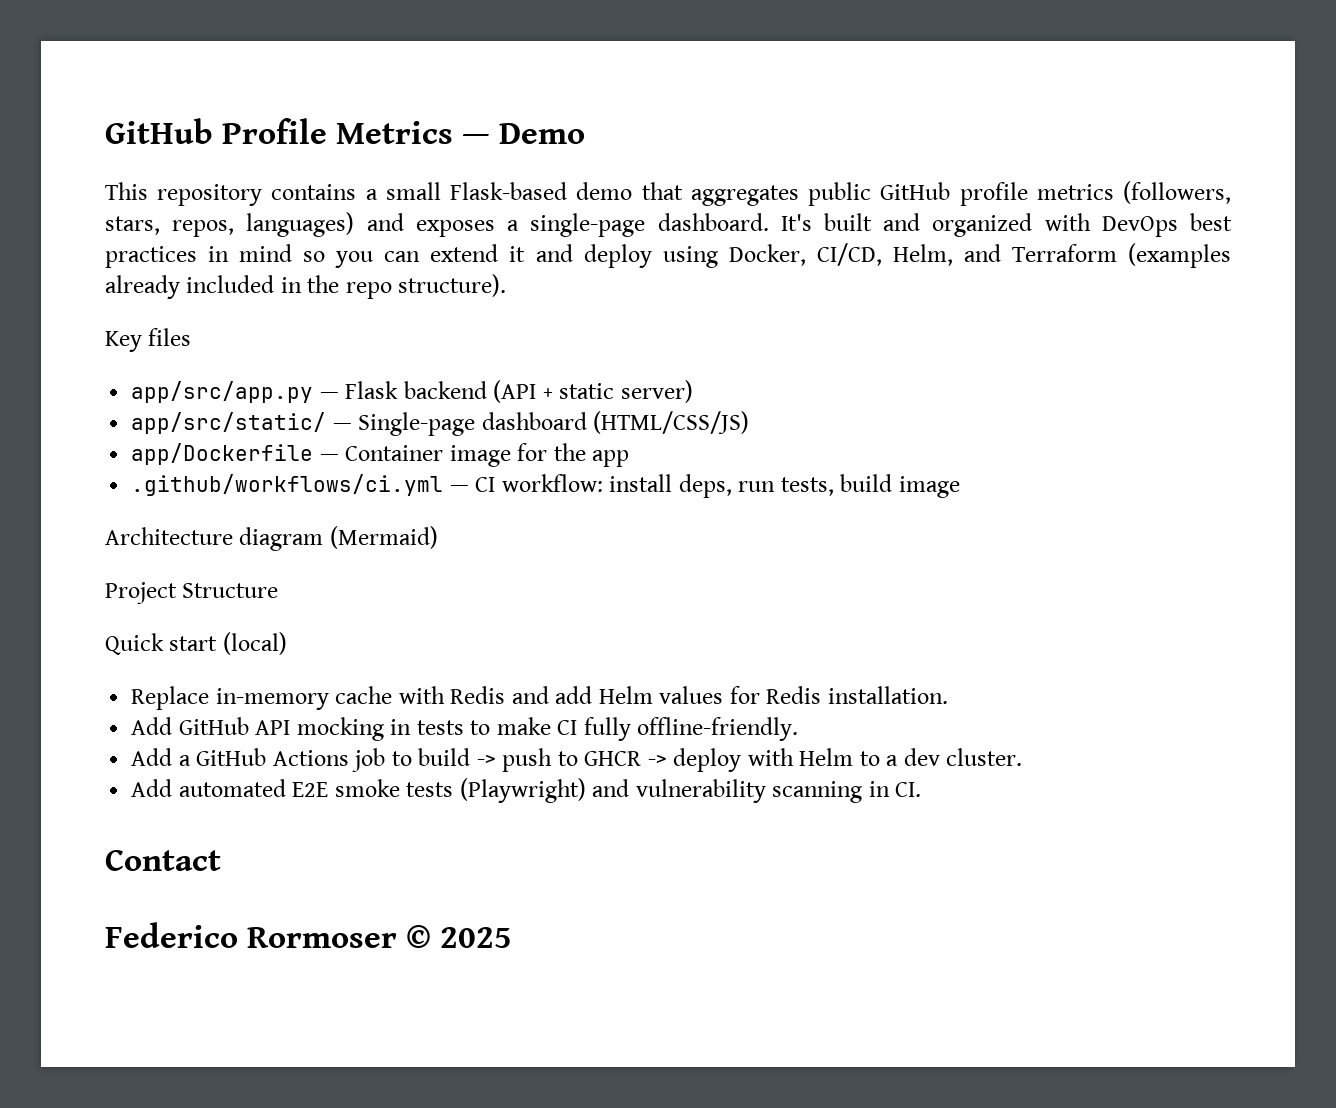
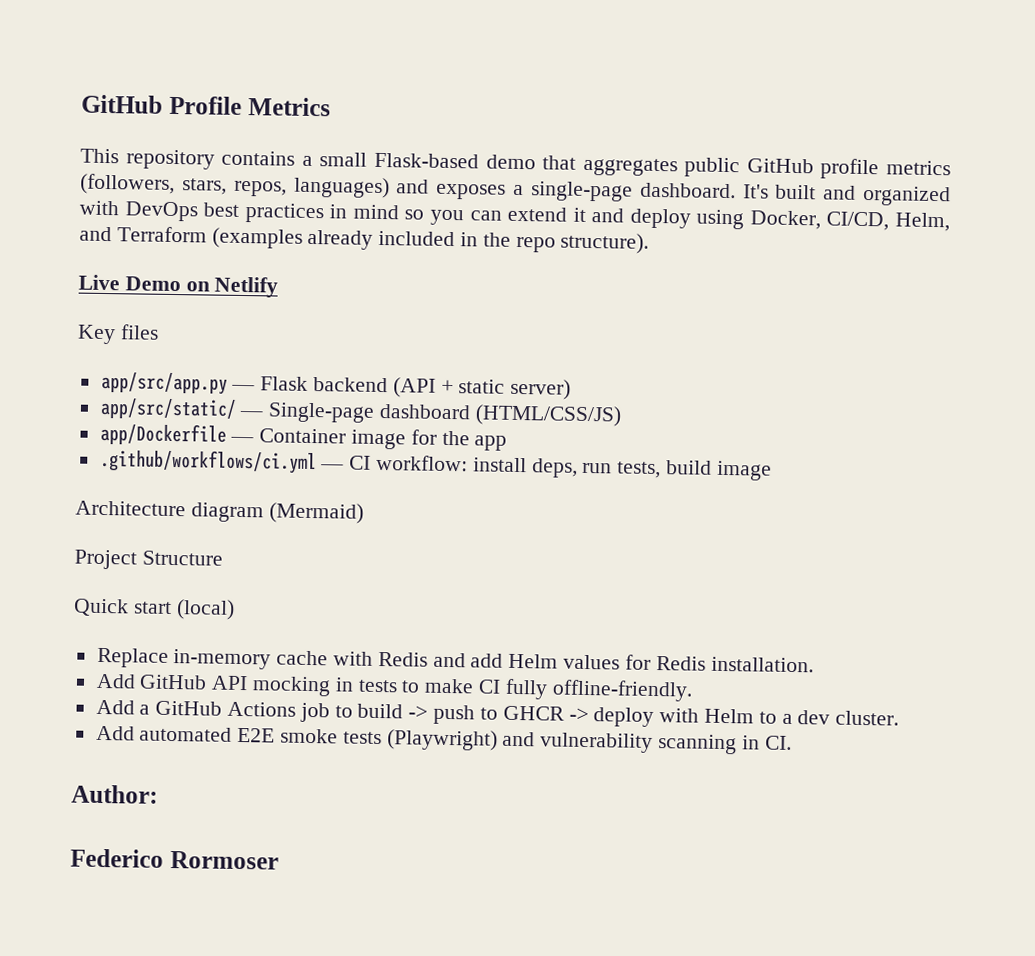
- GitHub Profile Metrics — Demo
+ GitHub Profile Metrics
+ Live Demo on Netlify
- Contact
+ Author:
- Federico Rormoser © 2025
+ Federico Rormoser

